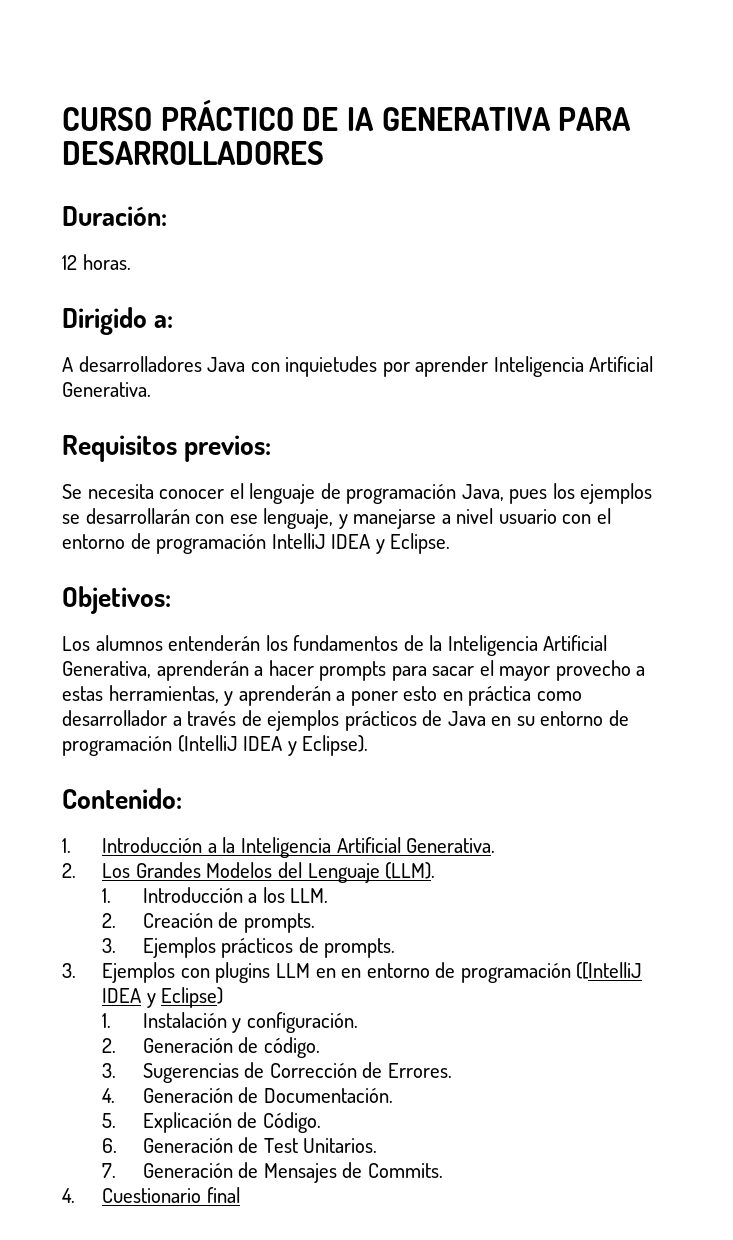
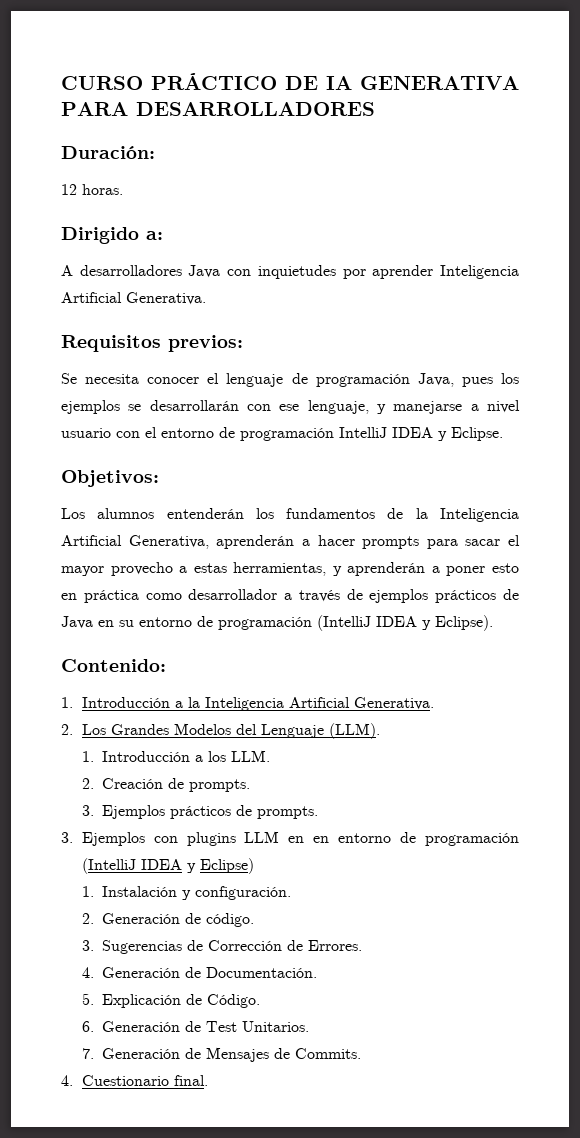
- 3. Ejemplos con plugins LLM en en entorno de programación ([IntelliJ IDEA y Eclipse)
+ 3. Ejemplos con plugins LLM en en entorno de programación (IntelliJ IDEA y Eclipse)
- 4. Cuestionario final
+ 4. Cuestionario final.

